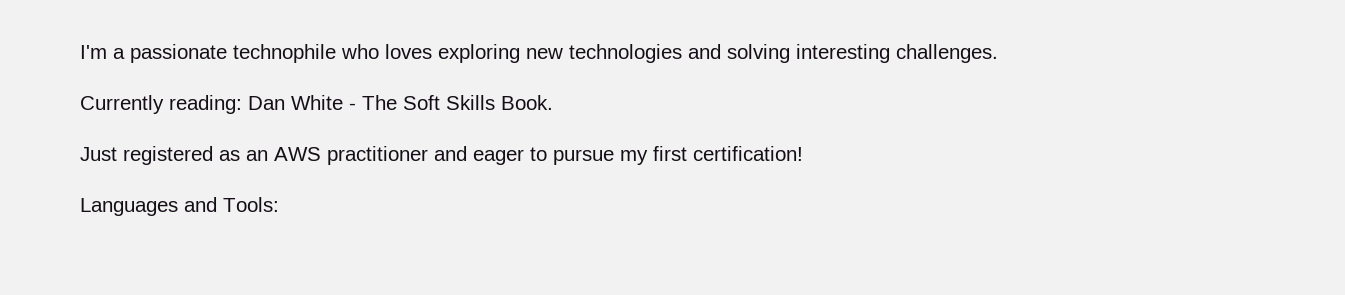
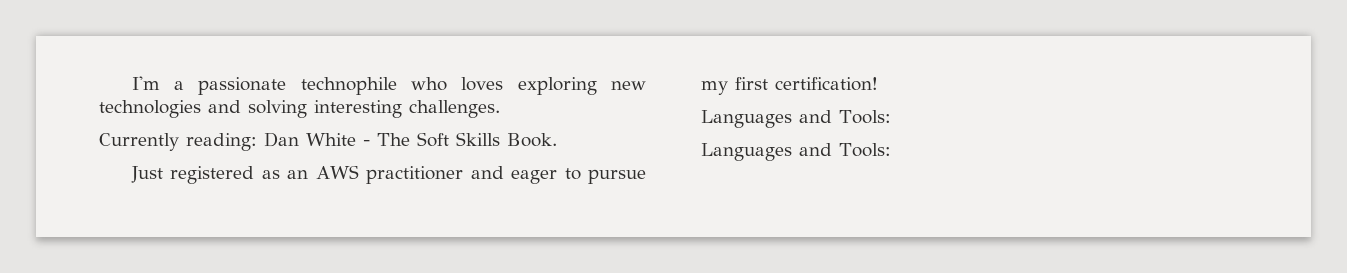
  Just registered as an AWS practitioner and eager to pursue my first certification!
+ Languages and Tools:

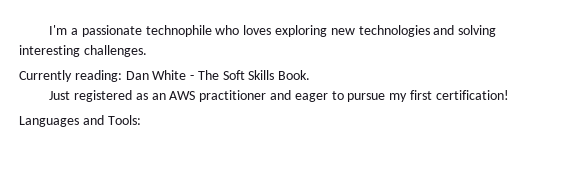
  Just registered as an AWS practitioner and eager to pursue my first certification!
- Languages and Tools:

